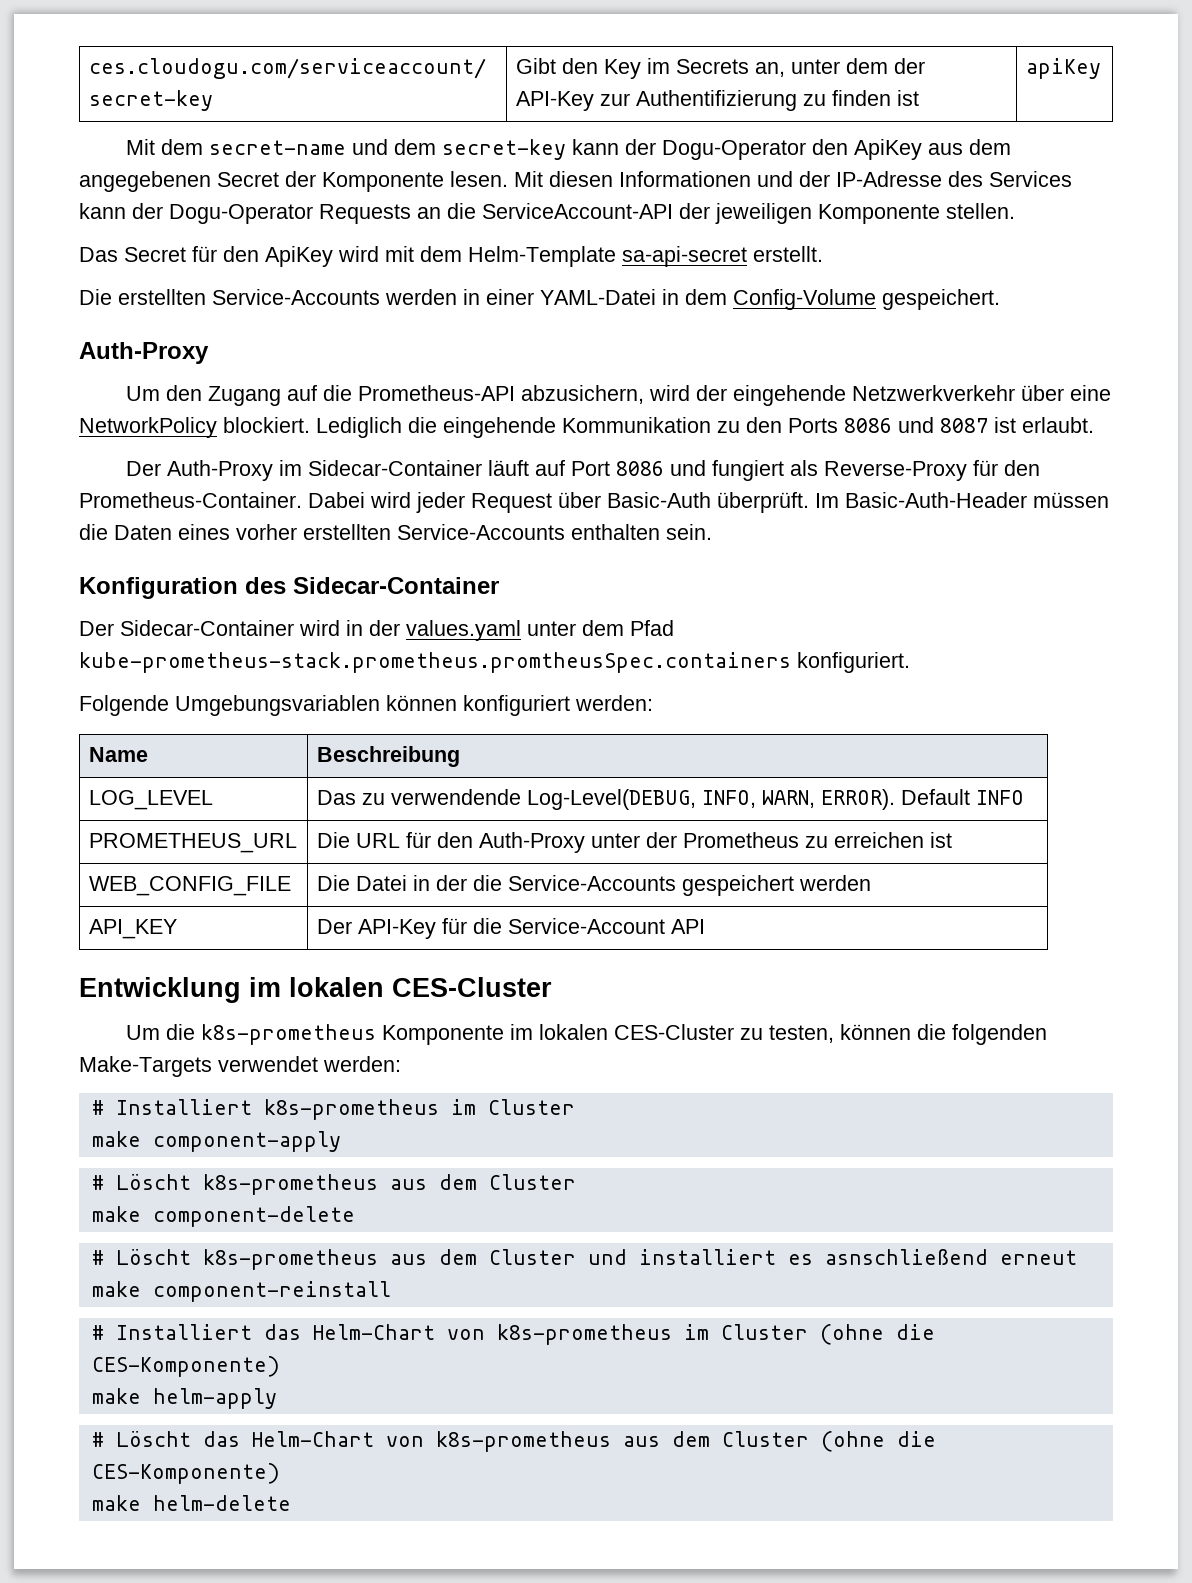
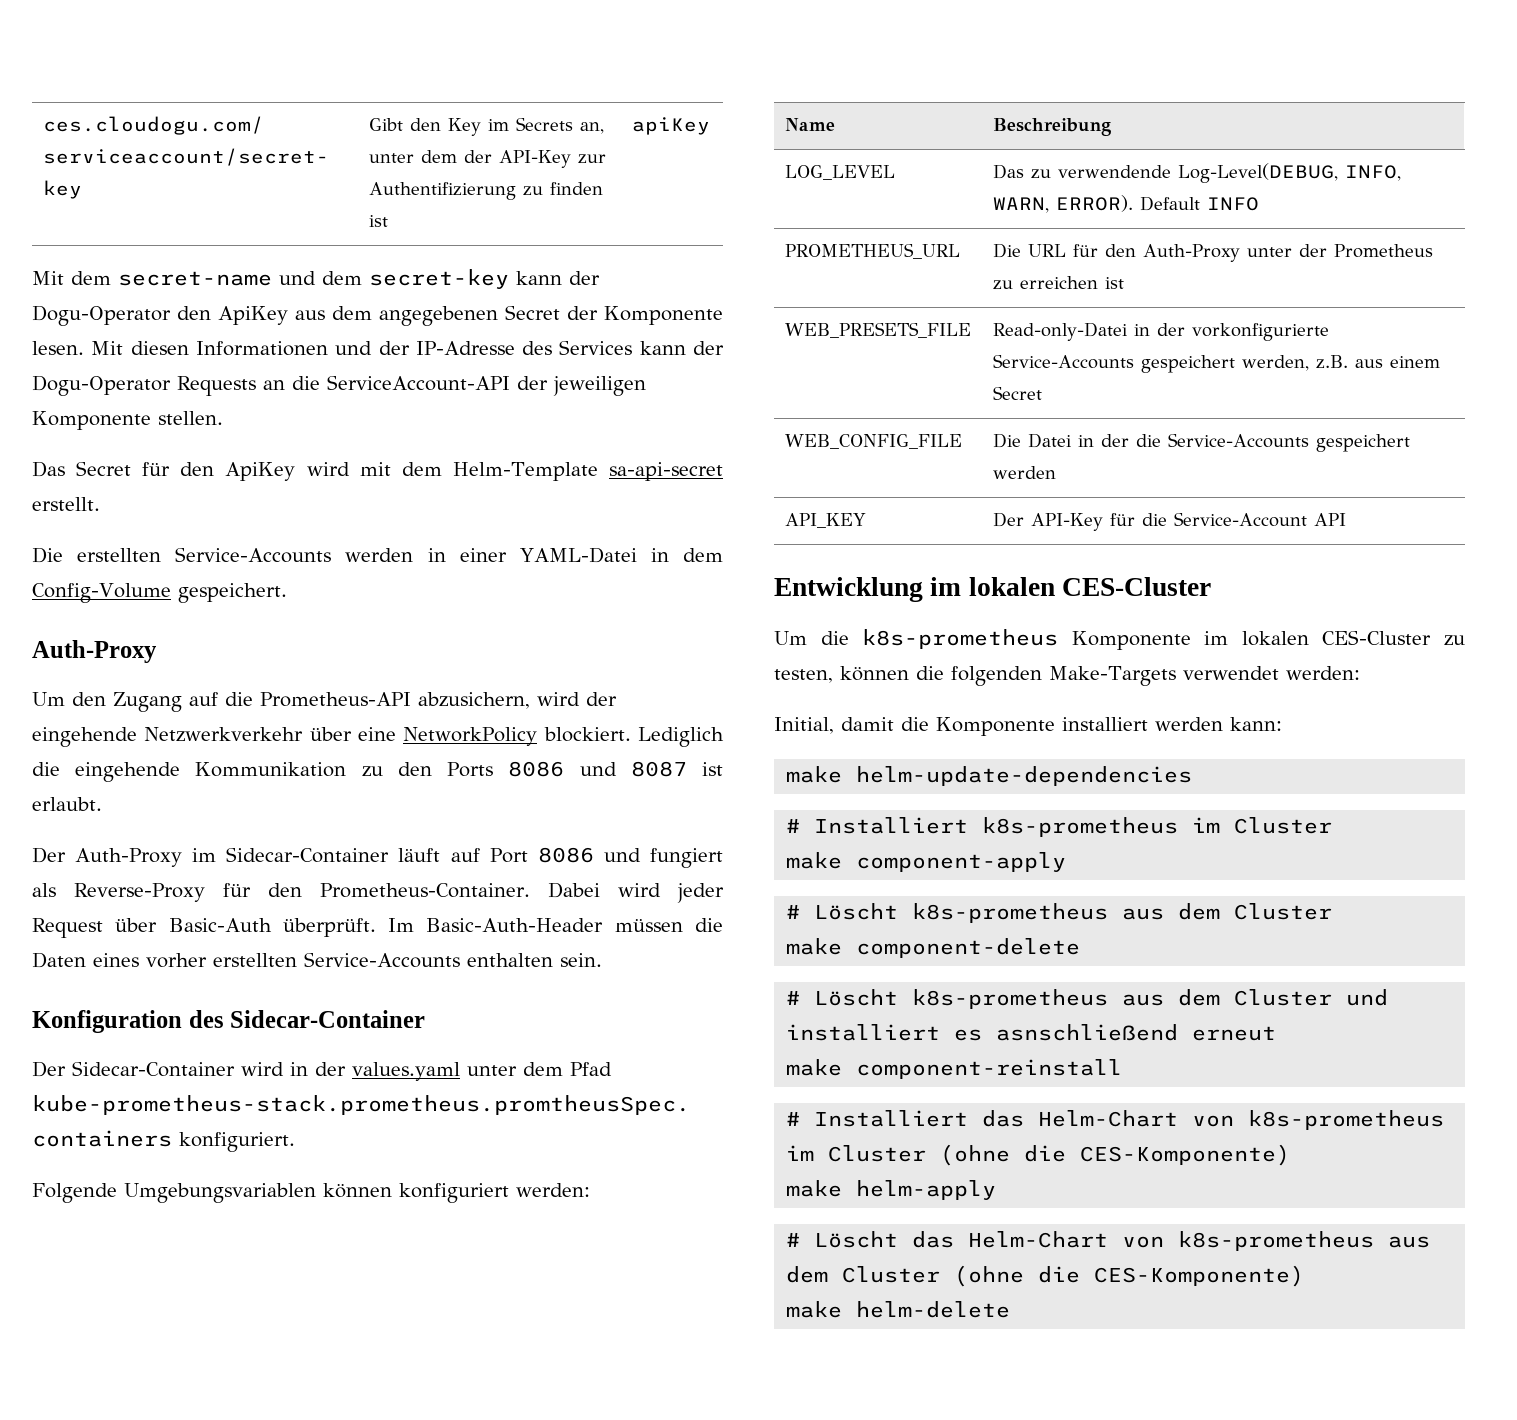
+ WEB_PRESETS_FILE | Read-only-Datei in der vorkonfigurierte Service-Accounts gespeichert werden, z.B. aus einem Secret
+ Initial, damit die Komponente installiert werden kann:
+ make helm-update-dependencies

